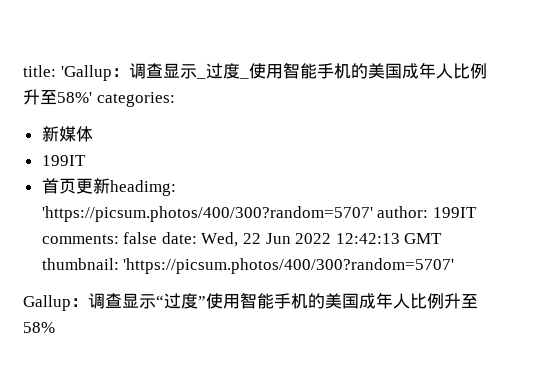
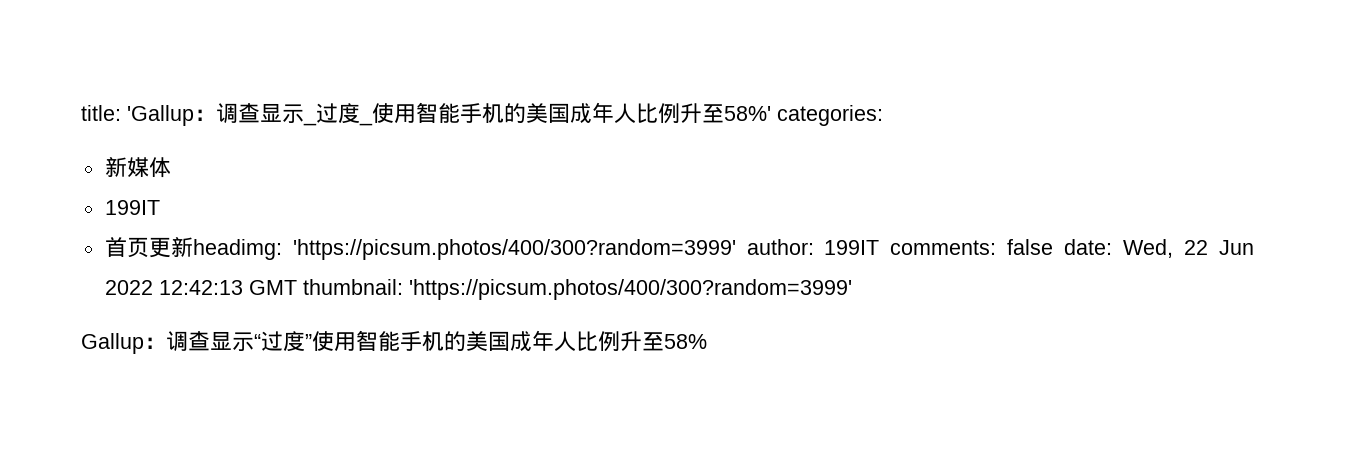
- 首页更新headimg: 'https://picsum.photos/400/300?random=5707' author: 199IT comments: false date: Wed, 22 Jun 2022 12:42:13 GMT thumbnail: 'https://picsum.photos/400/300?random=5707'
+ 首页更新headimg: 'https://picsum.photos/400/300?random=3999' author: 199IT comments: false date: Wed, 22 Jun 2022 12:42:13 GMT thumbnail: 'https://picsum.photos/400/300?random=3999'

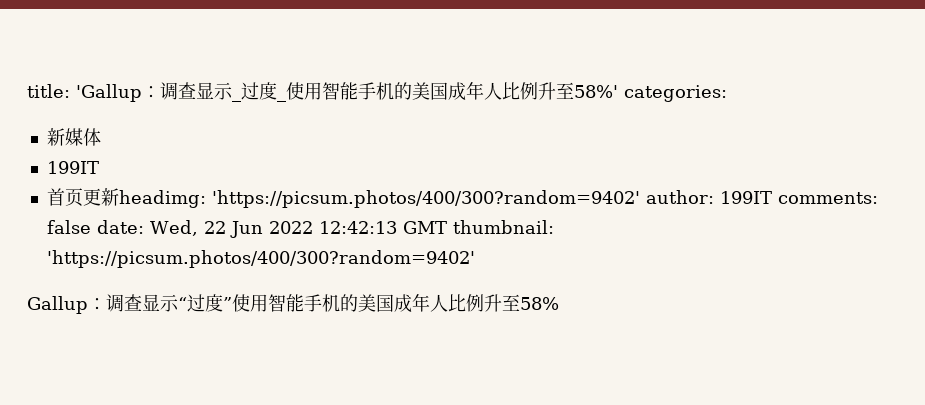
- 首页更新headimg: 'https://picsum.photos/400/300?random=3999' author: 199IT comments: false date: Wed, 22 Jun 2022 12:42:13 GMT thumbnail: 'https://picsum.photos/400/300?random=3999'
+ 首页更新headimg: 'https://picsum.photos/400/300?random=9402' author: 199IT comments: false date: Wed, 22 Jun 2022 12:42:13 GMT thumbnail: 'https://picsum.photos/400/300?random=9402'

